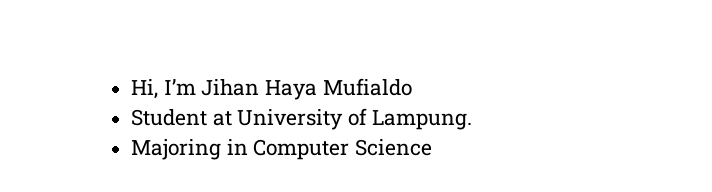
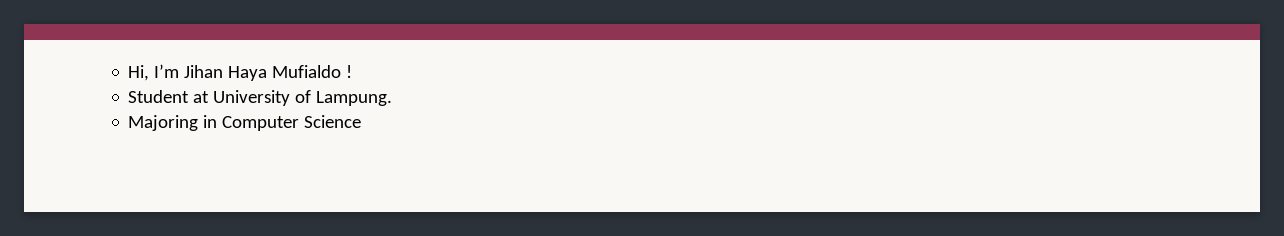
- Hi, I’m Jihan Haya Mufialdo
+ Hi, I’m Jihan Haya Mufialdo !

